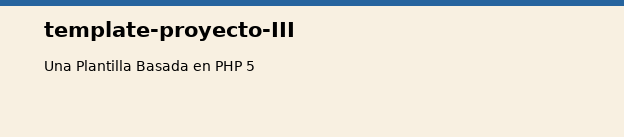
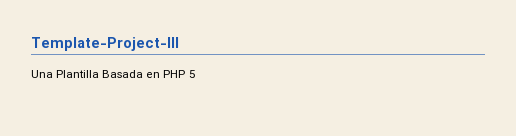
- template-proyecto-III
+ Template-Project-III

